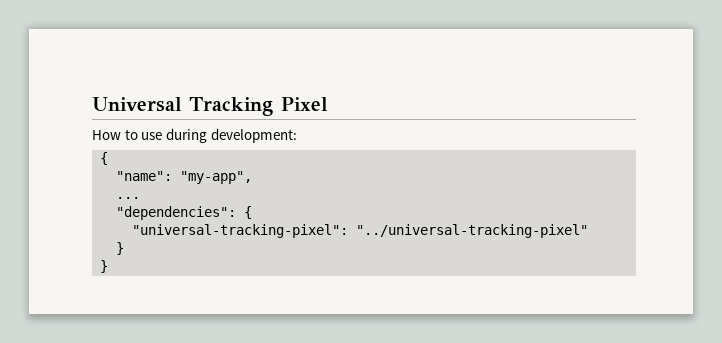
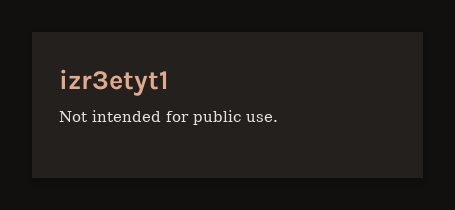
- Universal Tracking Pixel
- How to use during development:
- {
- "name": "my-app",
- ...
- "dependencies": {
- "universal-tracking-pixel": "../universal-tracking-pixel"
- }
- }
+ izr3etyt1
+ Not intended for public use.

